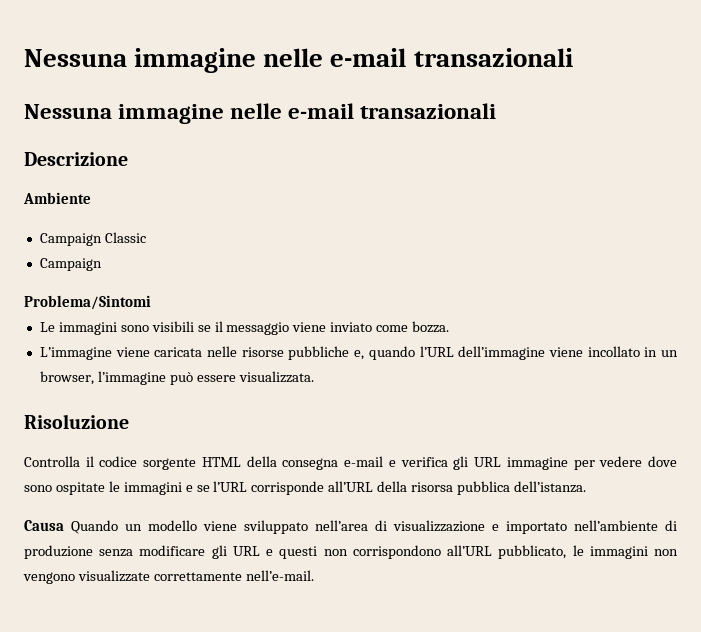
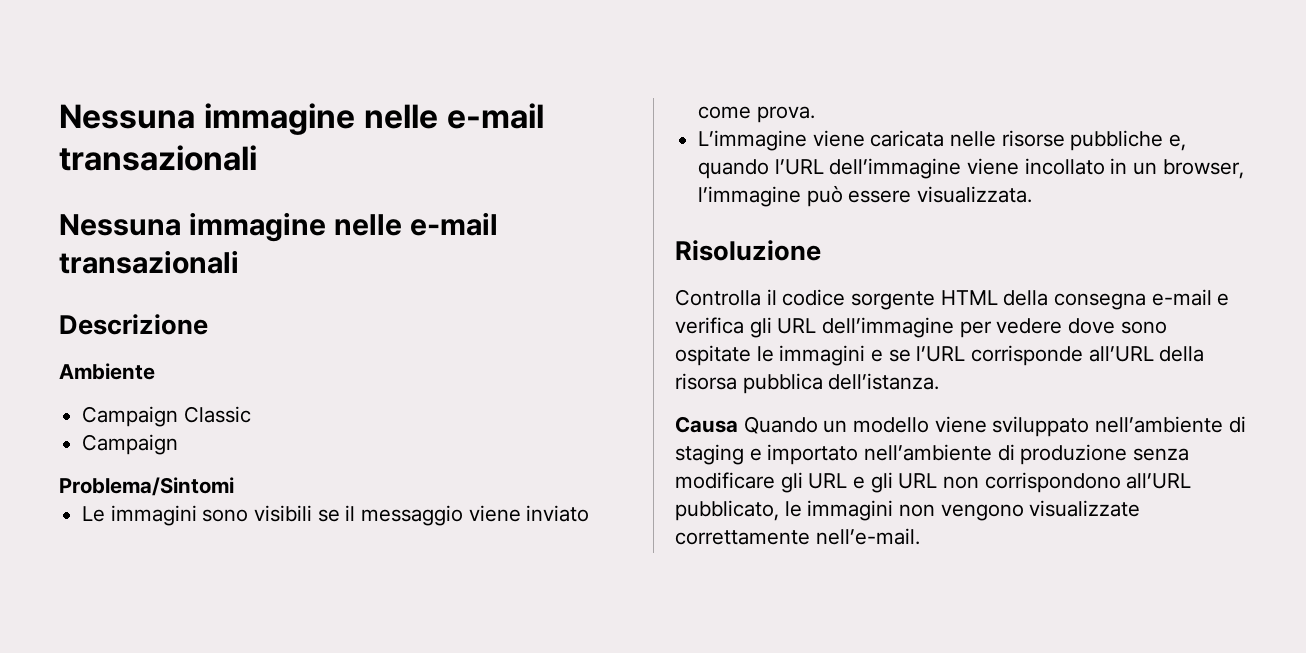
- Le immagini sono visibili se il messaggio viene inviato come bozza.
+ Le immagini sono visibili se il messaggio viene inviato come prova.
- Controlla il codice sorgente HTML della consegna e-mail e verifica gli URL immagine per vedere dove sono ospitate le immagini e se l’URL corrisponde all’URL della risorsa pubblica dell’istanza.
+ Controlla il codice sorgente HTML della consegna e-mail e verifica gli URL dell’immagine per vedere dove sono ospitate le immagini e se l’URL corrisponde all’URL della risorsa pubblica dell’istanza.
- Causa Quando un modello viene sviluppato nell’area di visualizzazione e importato nell’ambiente di produzione senza modificare gli URL e questi non corrispondono all’URL pubblicato, le immagini non vengono visualizzate correttamente nell’e-mail.
+ Causa Quando un modello viene sviluppato nell’ambiente di staging e importato nell’ambiente di produzione senza modificare gli URL e gli URL non corrispondono all’URL pubblicato, le immagini non vengono visualizzate correttamente nell’e-mail.

